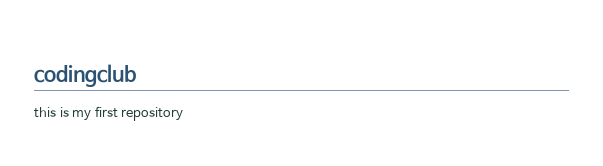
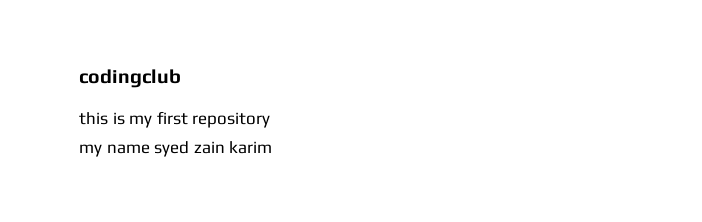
+ my name syed zain karim

